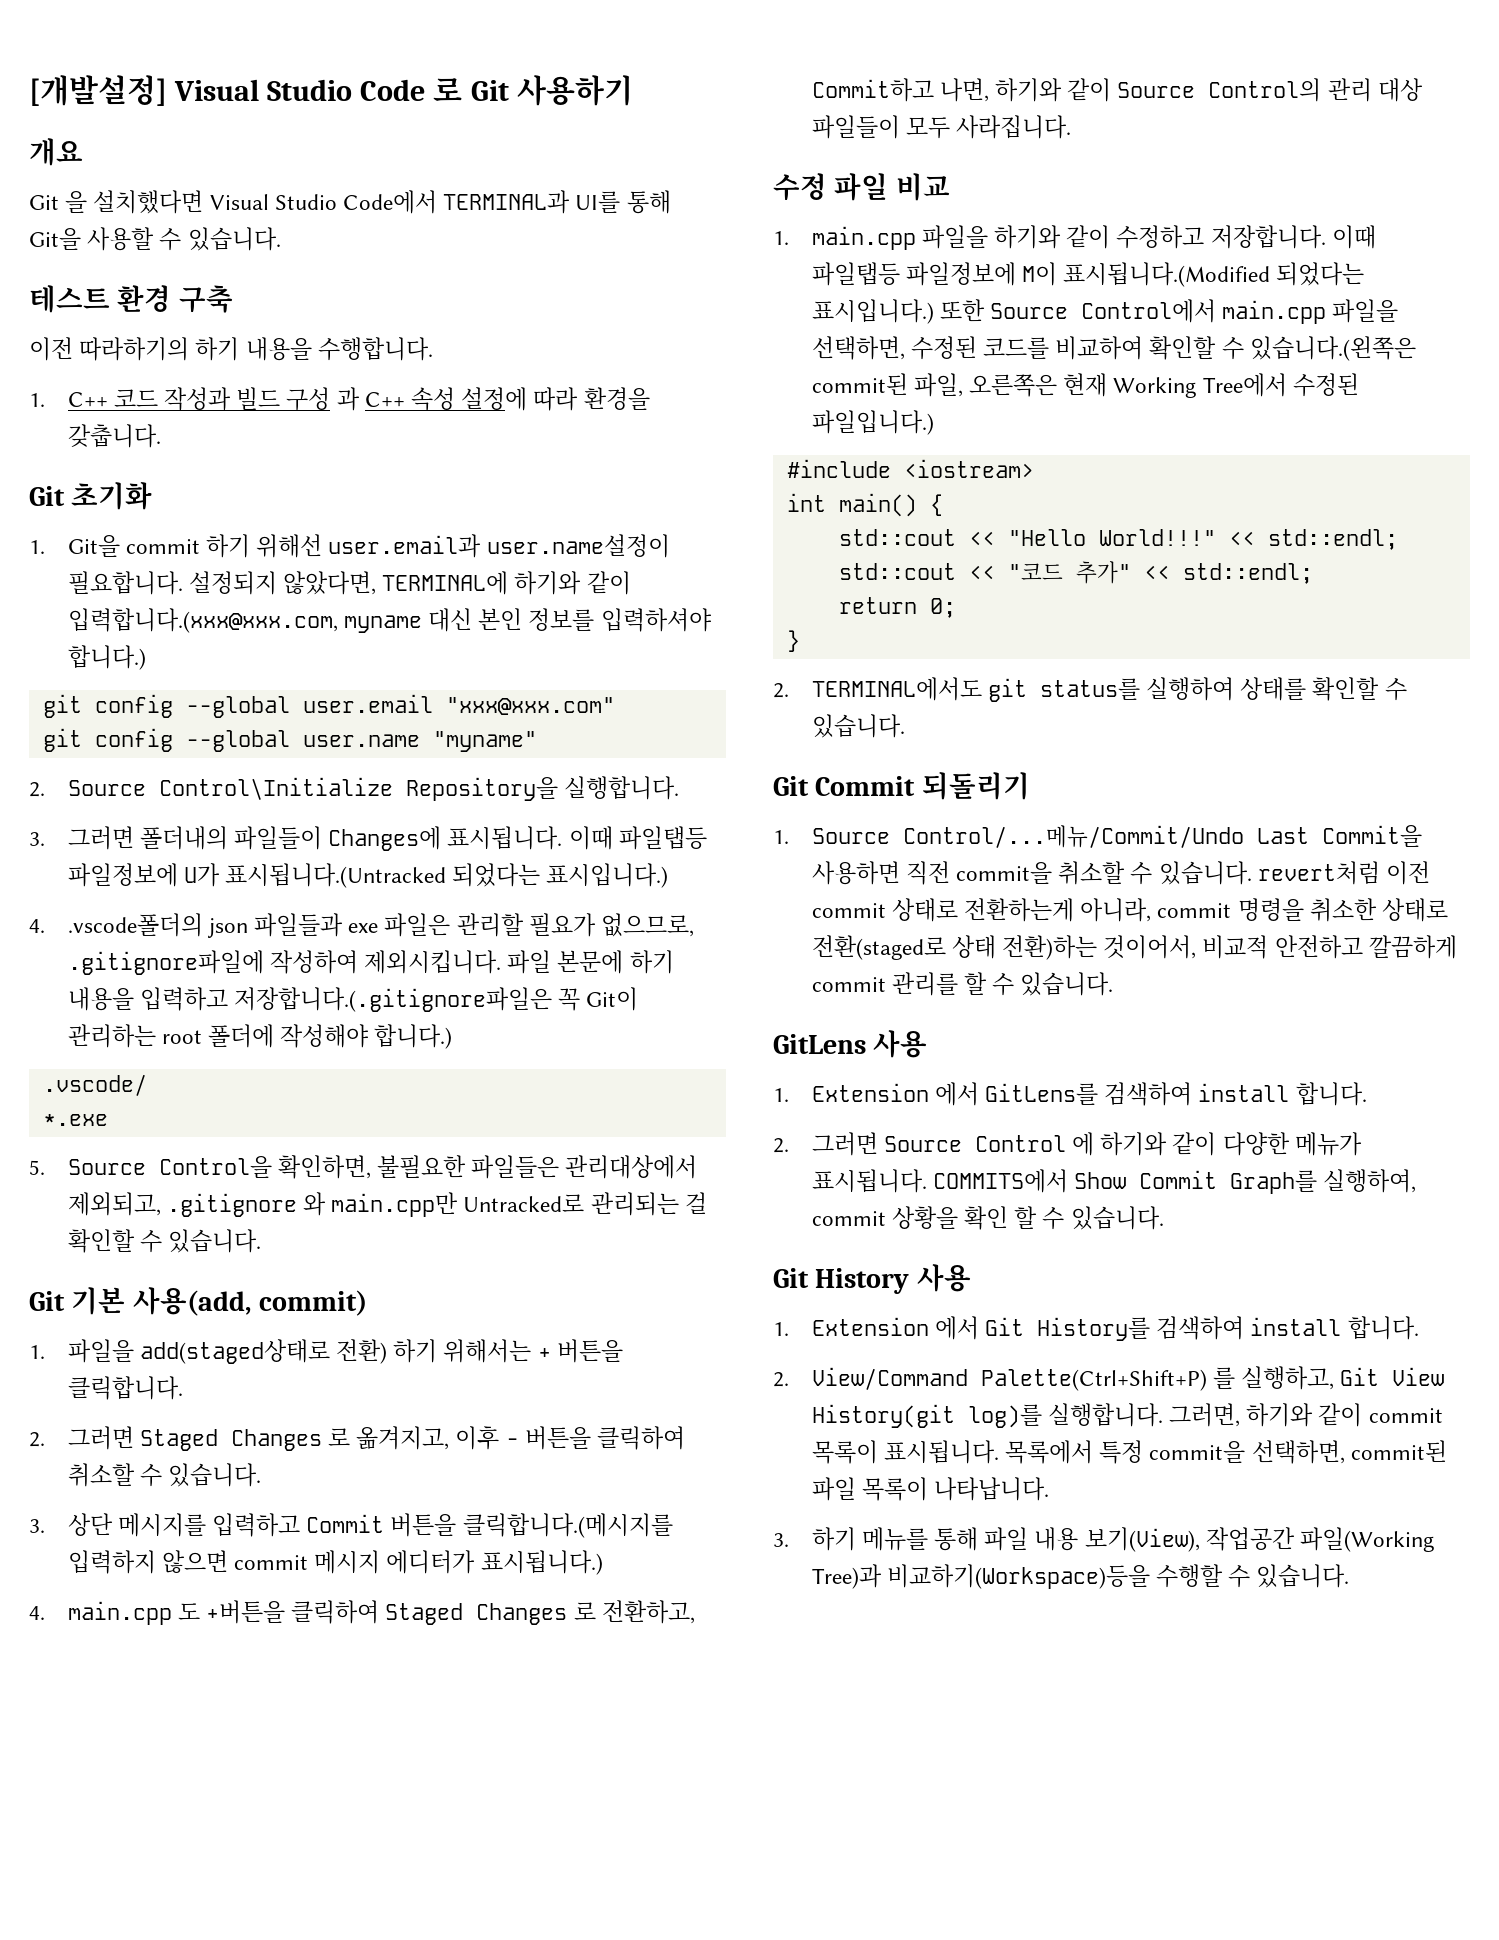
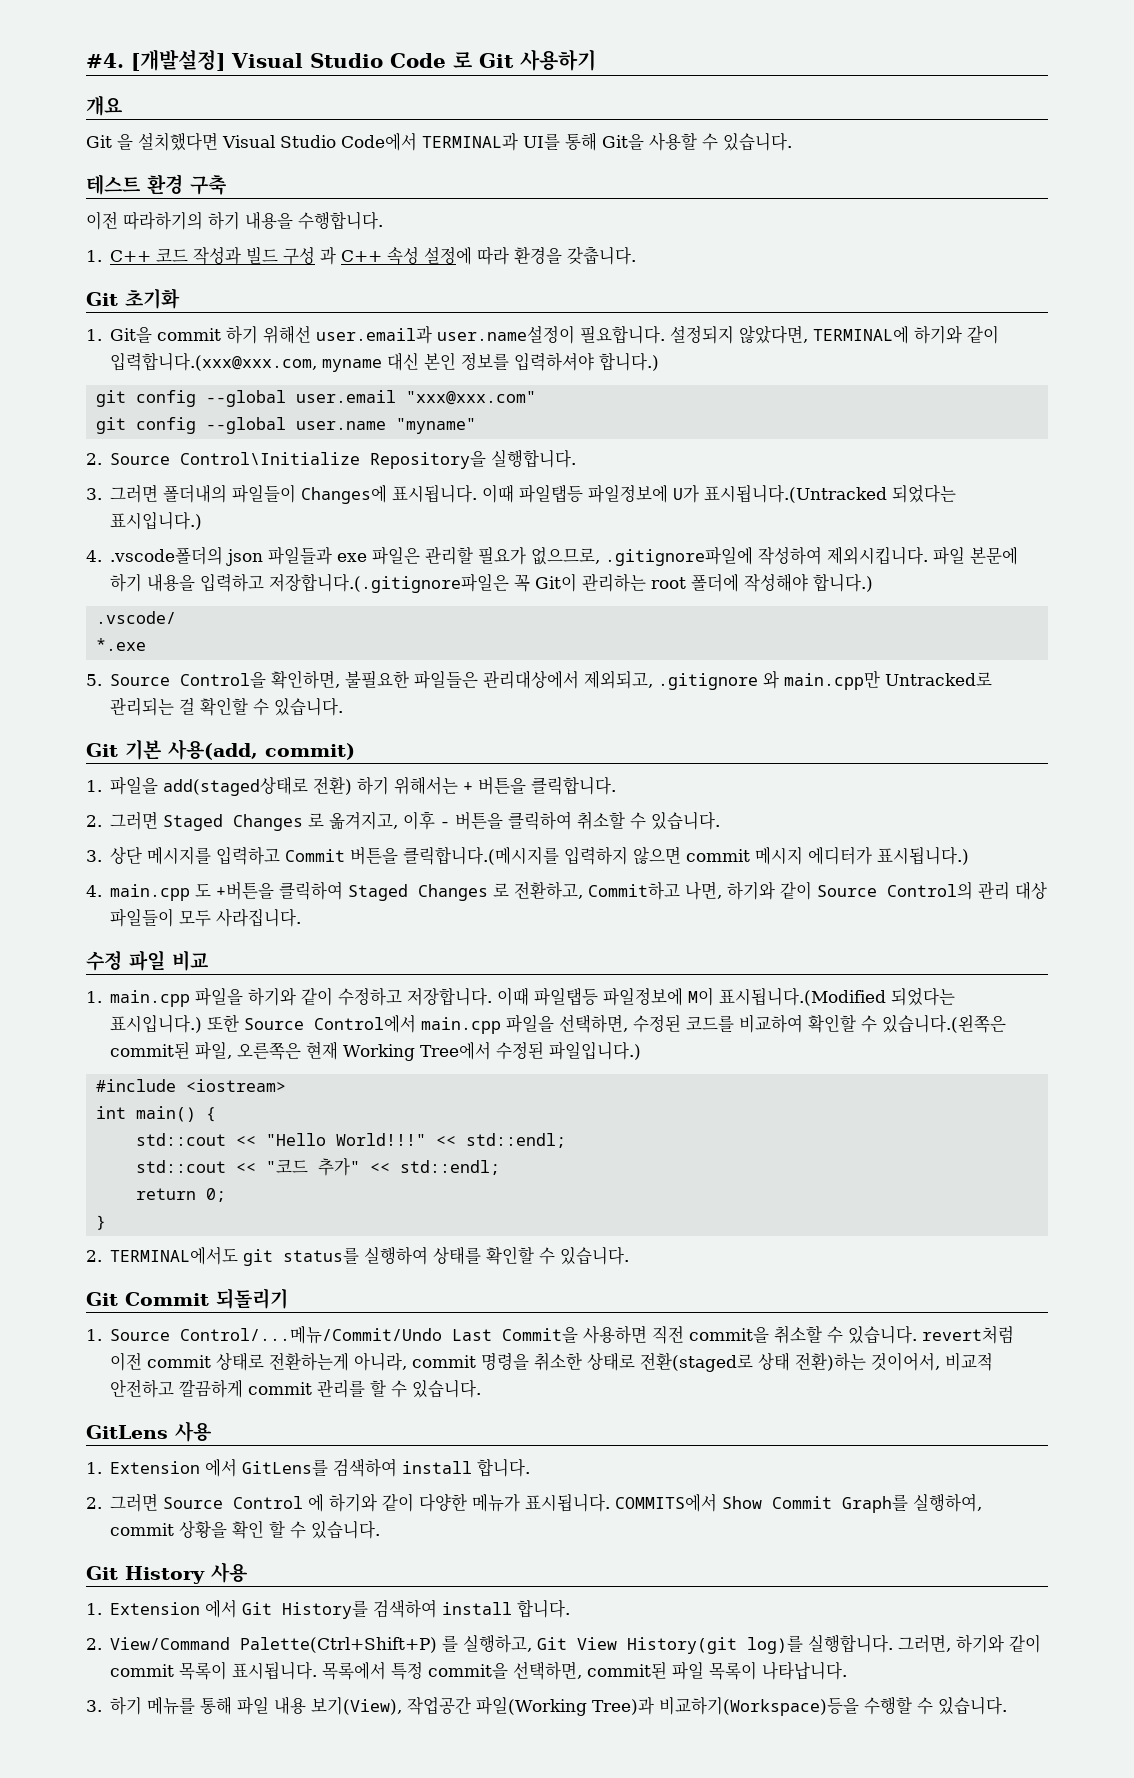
+ #4.

